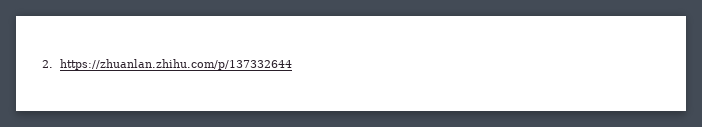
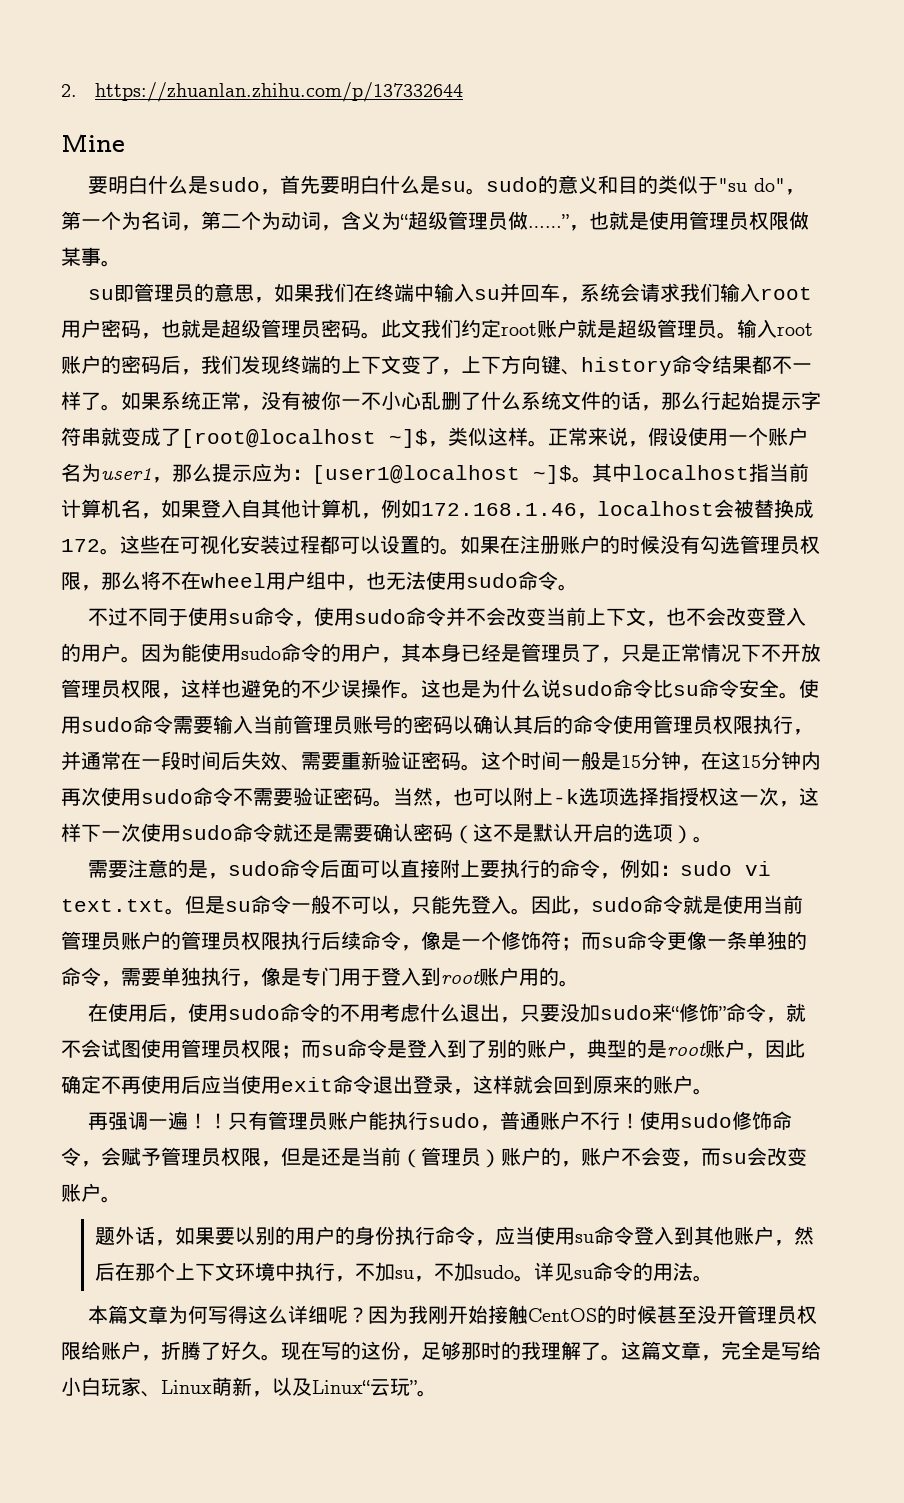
+ Mine
+ 要明白什么是sudo，首先要明白什么是su。sudo的意义和目的类似于"su do"，第一个为名词，第二个为动词，含义为“超级管理员做……”，也就是使用管理员权限做某事。
+ su即管理员的意思，如果我们在终端中输入su并回车，系统会请求我们输入root用户密码，也就是超级管理员密码。此文我们约定root账户就是超级管理员。输入root账户的密码后，我们发现终端的上下文变了，上下方向键、history命令结果都不一样了。如果系统正常，没有被你一不小心乱删了什么系统文件的话，那么行起始提示字符串就变成了[root@localhost ~]$，类似这样。正常来说，假设使用一个账户名为user1，那么提示应为：[user1@localhost ~]$。其中localhost指当前计算机名，如果登入自其他计算机，例如172.168.1.46，localhost会被替换成172。这些在可视化安装过程都可以设置的。如果在注册账户的时候没有勾选管理员权限，那么将不在wheel用户组中，也无法使用sudo命令。
+ 不过不同于使用su命令，使用sudo命令并不会改变当前上下文，也不会改变登入的用户。因为能使用sudo命令的用户，其本身已经是管理员了，只是正常情况下不开放管理员权限，这样也避免的不少误操作。这也是为什么说sudo命令比su命令安全。使用sudo命令需要输入当前管理员账号的密码以确认其后的命令使用管理员权限执行，并通常在一段时间后失效、需要重新验证密码。这个时间一般是15分钟，在这15分钟内再次使用sudo命令不需要验证密码。当然，也可以附上-k选项选择指授权这一次，这样下一次使用sudo命令就还是需要确认密码（这不是默认开启的选项）。
+ 需要注意的是，sudo命令后面可以直接附上要执行的命令，例如：sudo vi text.txt。但是su命令一般不可以，只能先登入。因此，sudo命令就是使用当前管理员账户的管理员权限执行后续命令，像是一个修饰符；而su命令更像一条单独的命令，需要单独执行，像是专门用于登入到root账户用的。
+ 在使用后，使用sudo命令的不用考虑什么退出，只要没加sudo来“修饰”命令，就不会试图使用管理员权限；而su命令是登入到了别的账户，典型的是root账户，因此确定不再使用后应当使用exit命令退出登录，这样就会回到原来的账户。
+ 再强调一遍！！只有管理员账户能执行sudo，普通账户不行！使用sudo修饰命令，会赋予管理员权限，但是还是当前（管理员）账户的，账户不会变，而su会改变账户。
+ 题外话，如果要以别的用户的身份执行命令，应当使用su命令登入到其他账户，然后在那个上下文环境中执行，不加su，不加sudo。详见su命令的用法。
+ 本篇文章为何写得这么详细呢？因为我刚开始接触CentOS的时候甚至没开管理员权限给账户，折腾了好久。现在写的这份，足够那时的我理解了。这篇文章，完全是写给小白玩家、Linux萌新，以及Linux“云玩”。

